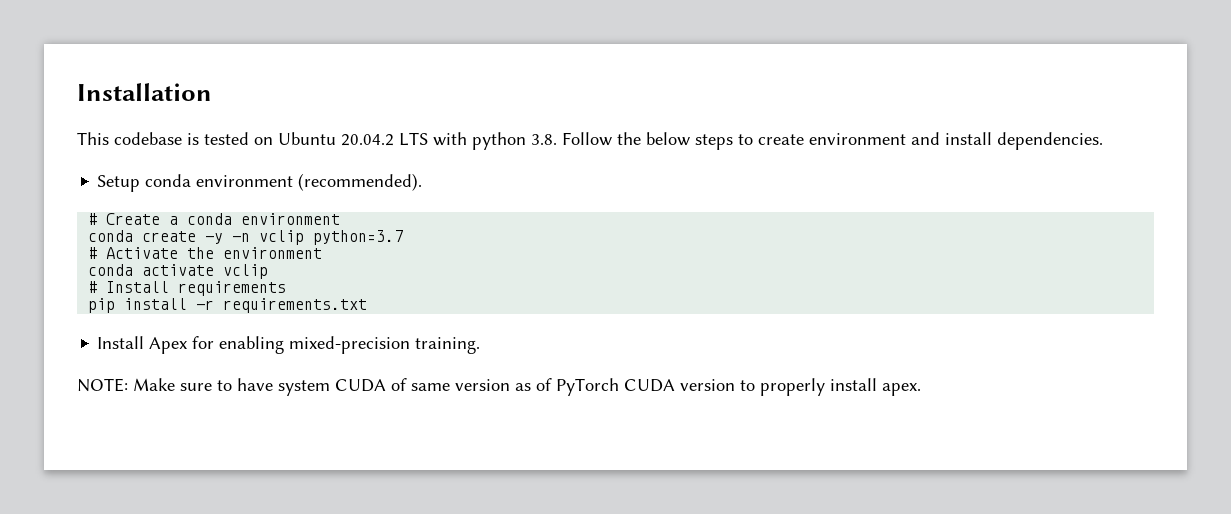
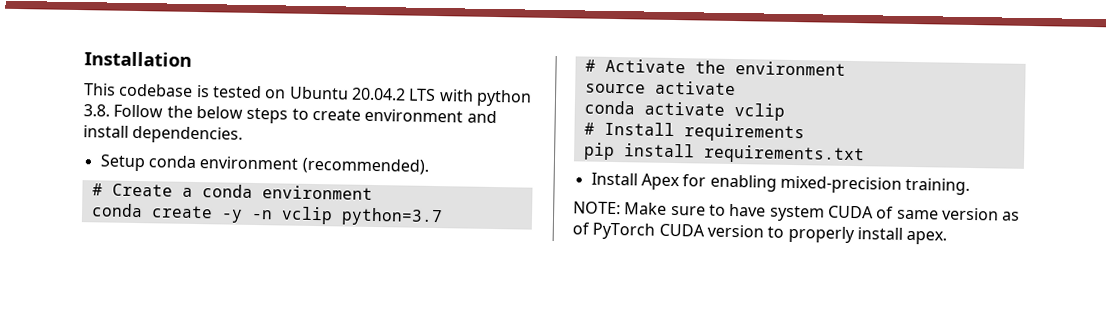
+ source activate
- pip install -r requirements.txt
+ pip install requirements.txt

